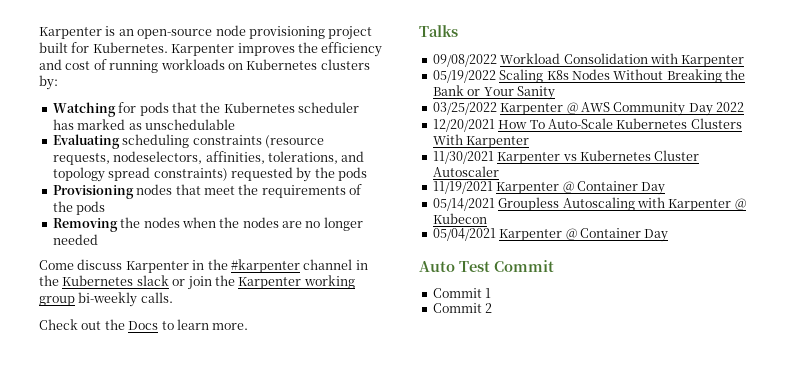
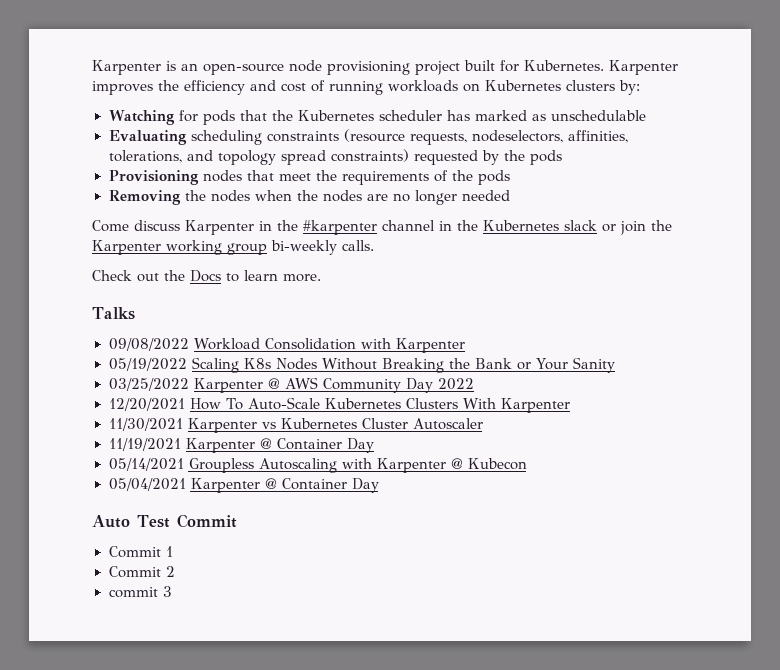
+ commit 3

